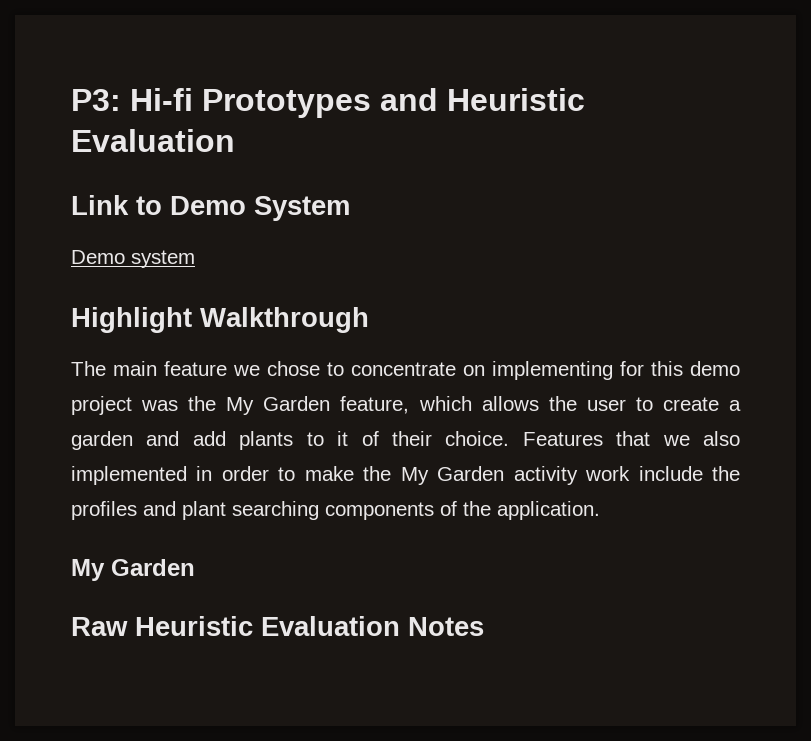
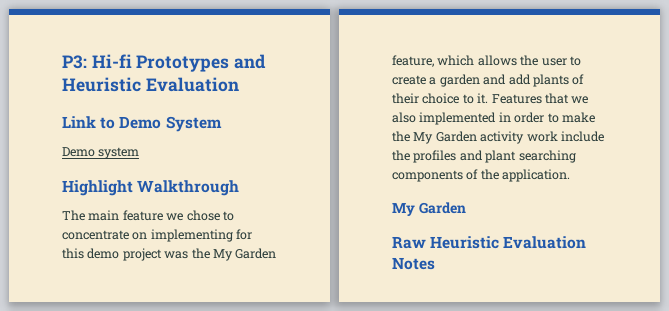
- The main feature we chose to concentrate on implementing for this demo project was the My Garden feature, which allows the user to create a garden and add plants to it of their choice.
+ The main feature we chose to concentrate on implementing for this demo project was the My Garden feature, which allows the user to create a garden and add plants of their choice to it.

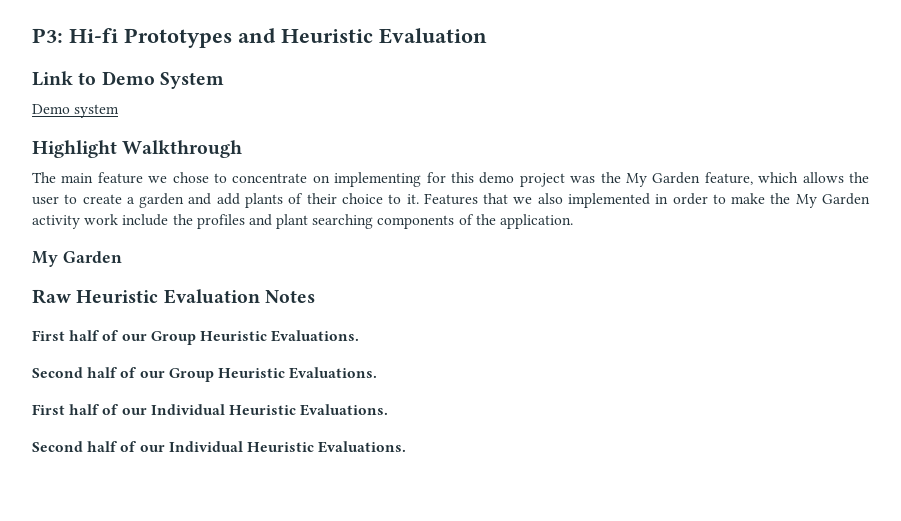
+ First half of our Group Heuristic Evaluations.
+ Second half of our Group Heuristic Evaluations.
+ First half of our Individual Heuristic Evaluations.
+ Second half of our Individual Heuristic Evaluations.

